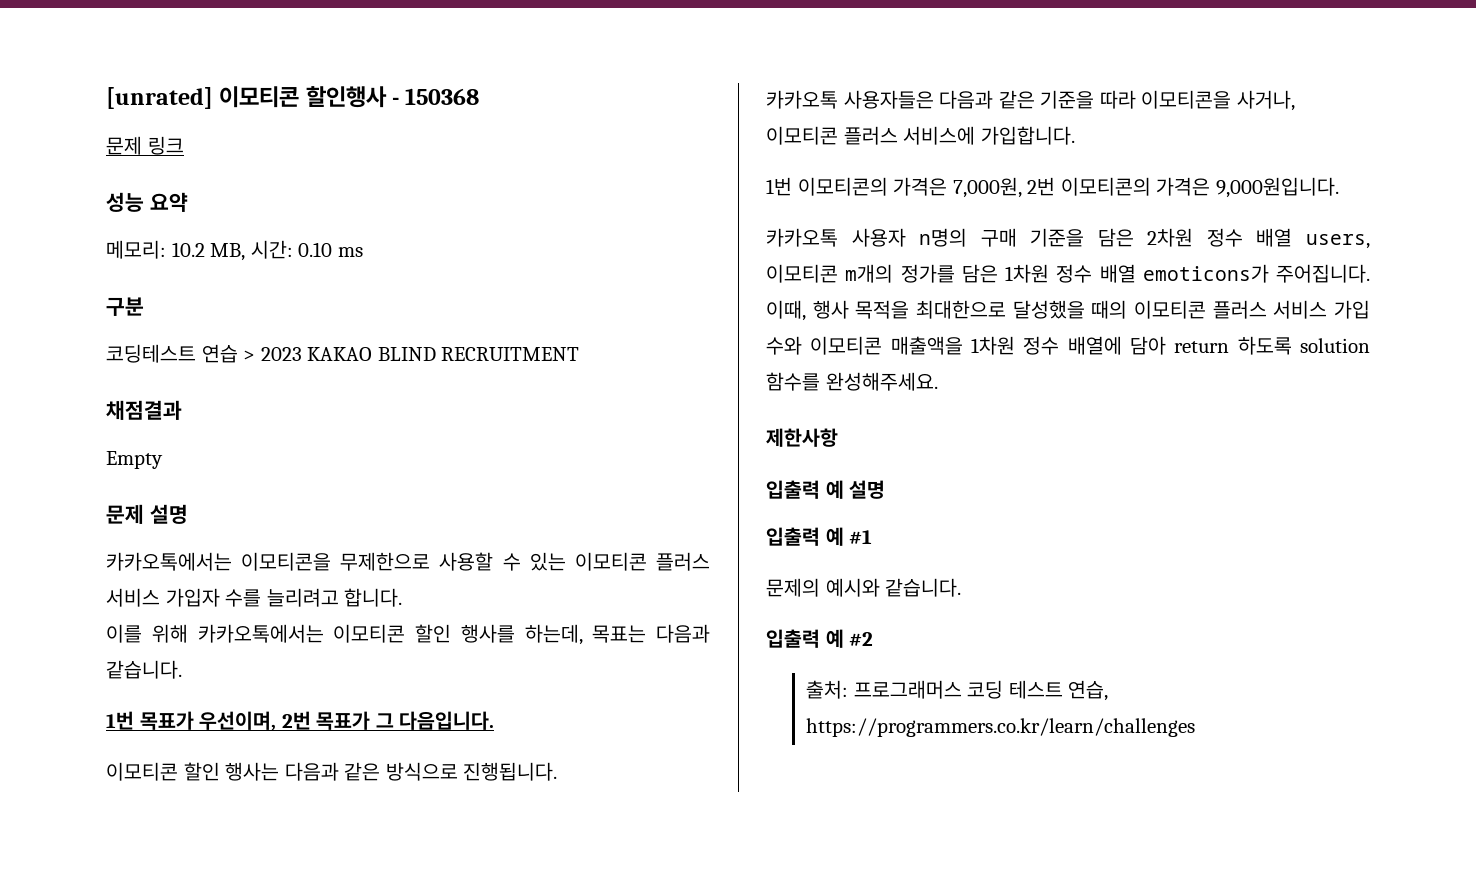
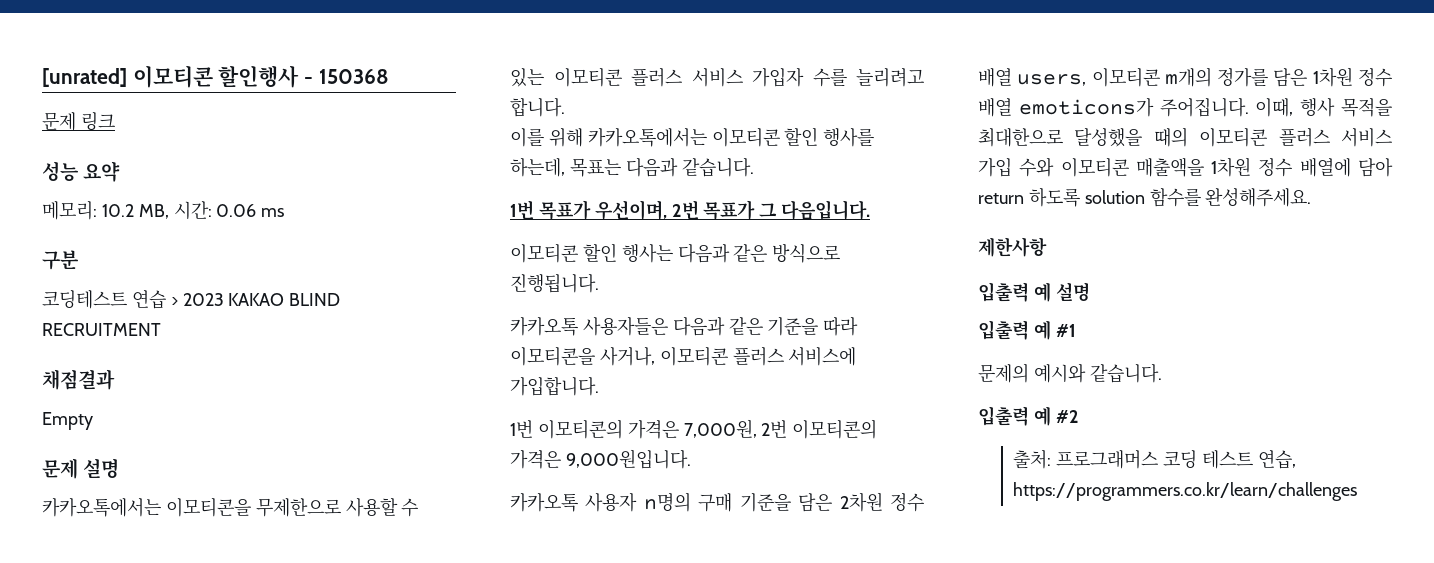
- 메모리: 10.2 MB, 시간: 0.10 ms
+ 메모리: 10.2 MB, 시간: 0.06 ms

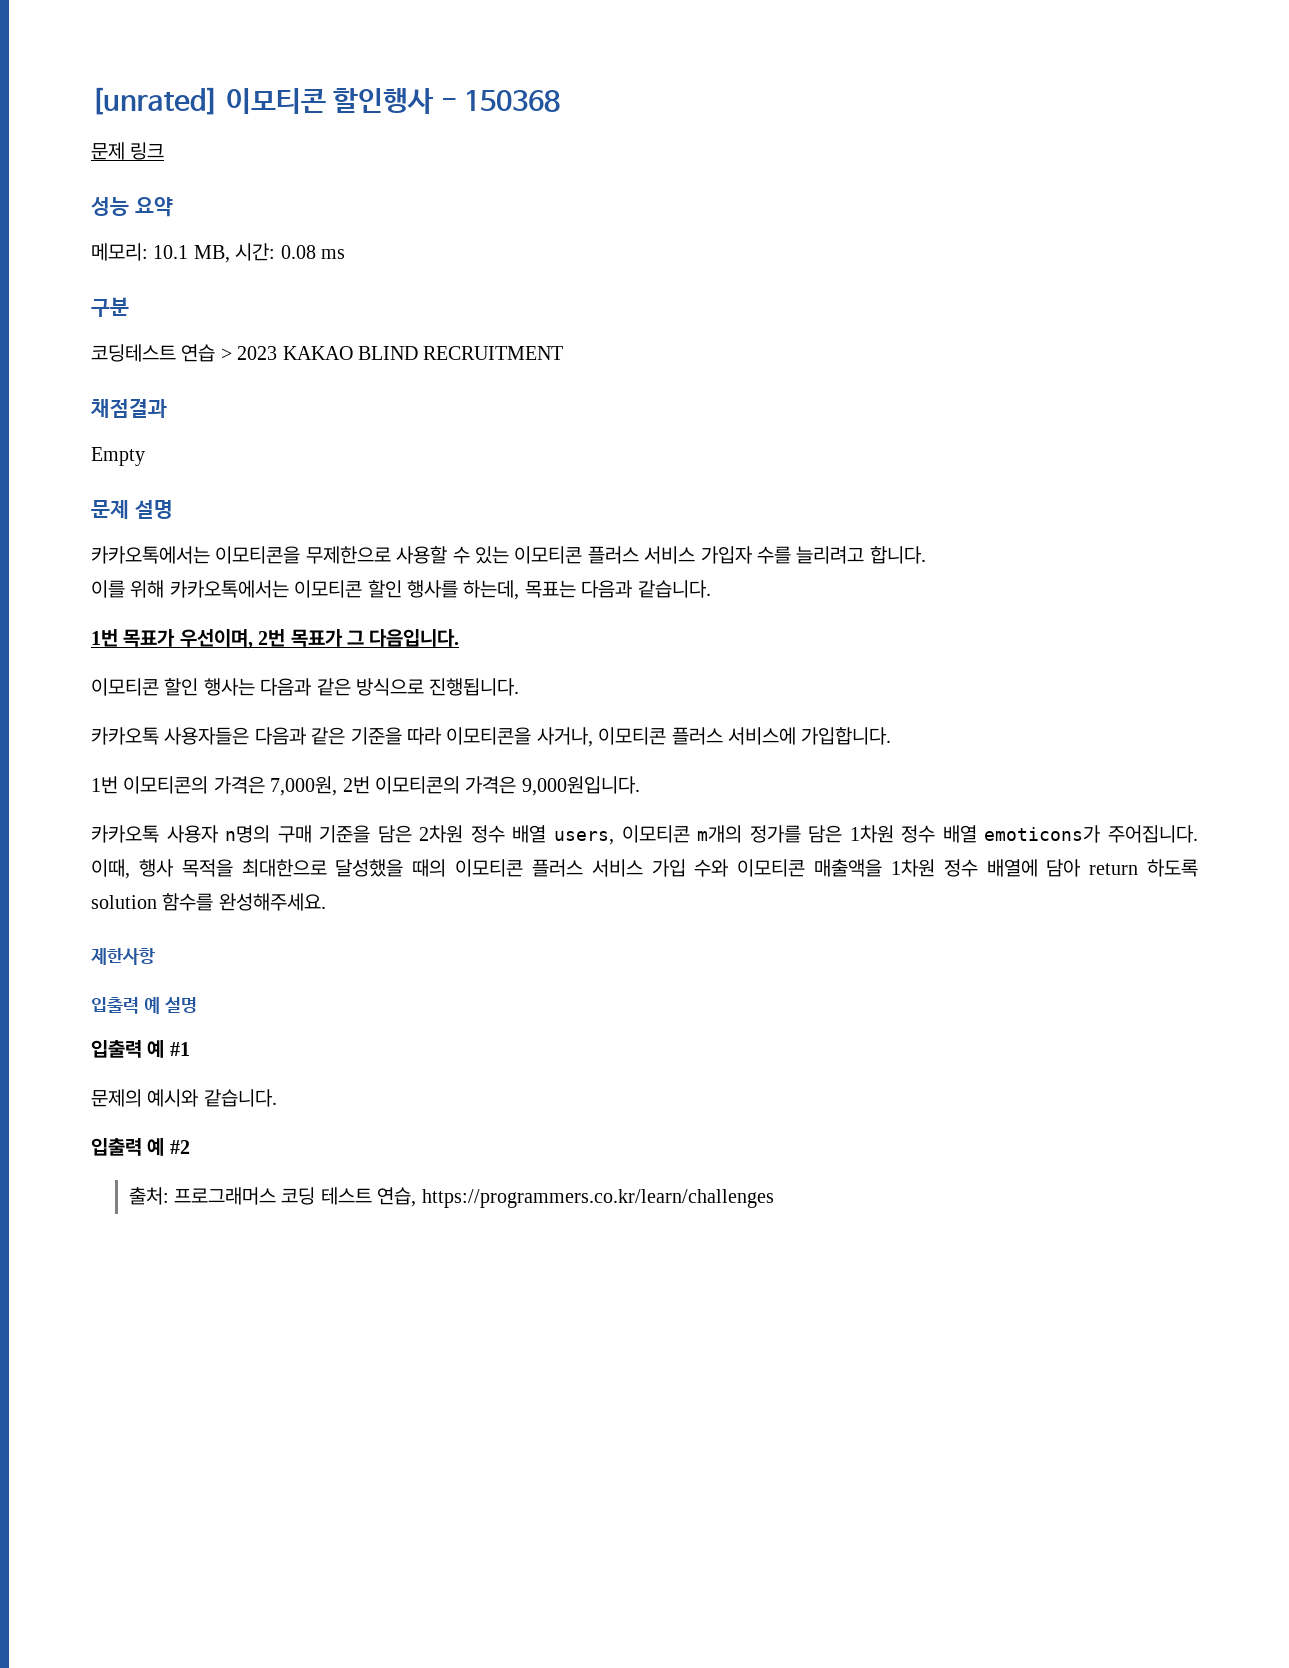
- 메모리: 10.2 MB, 시간: 0.06 ms
+ 메모리: 10.1 MB, 시간: 0.08 ms

